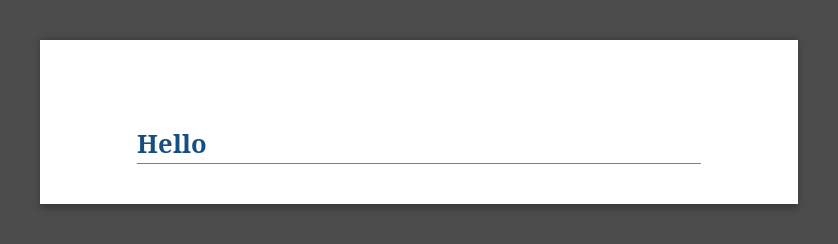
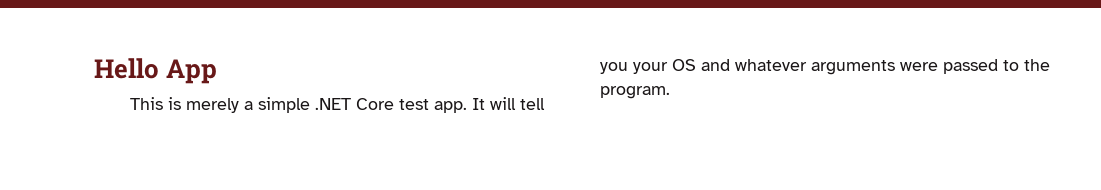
- Hello
+ Hello App
+ This is merely a simple .NET Core test app. It will tell you your OS and whatever arguments were passed to the program.

